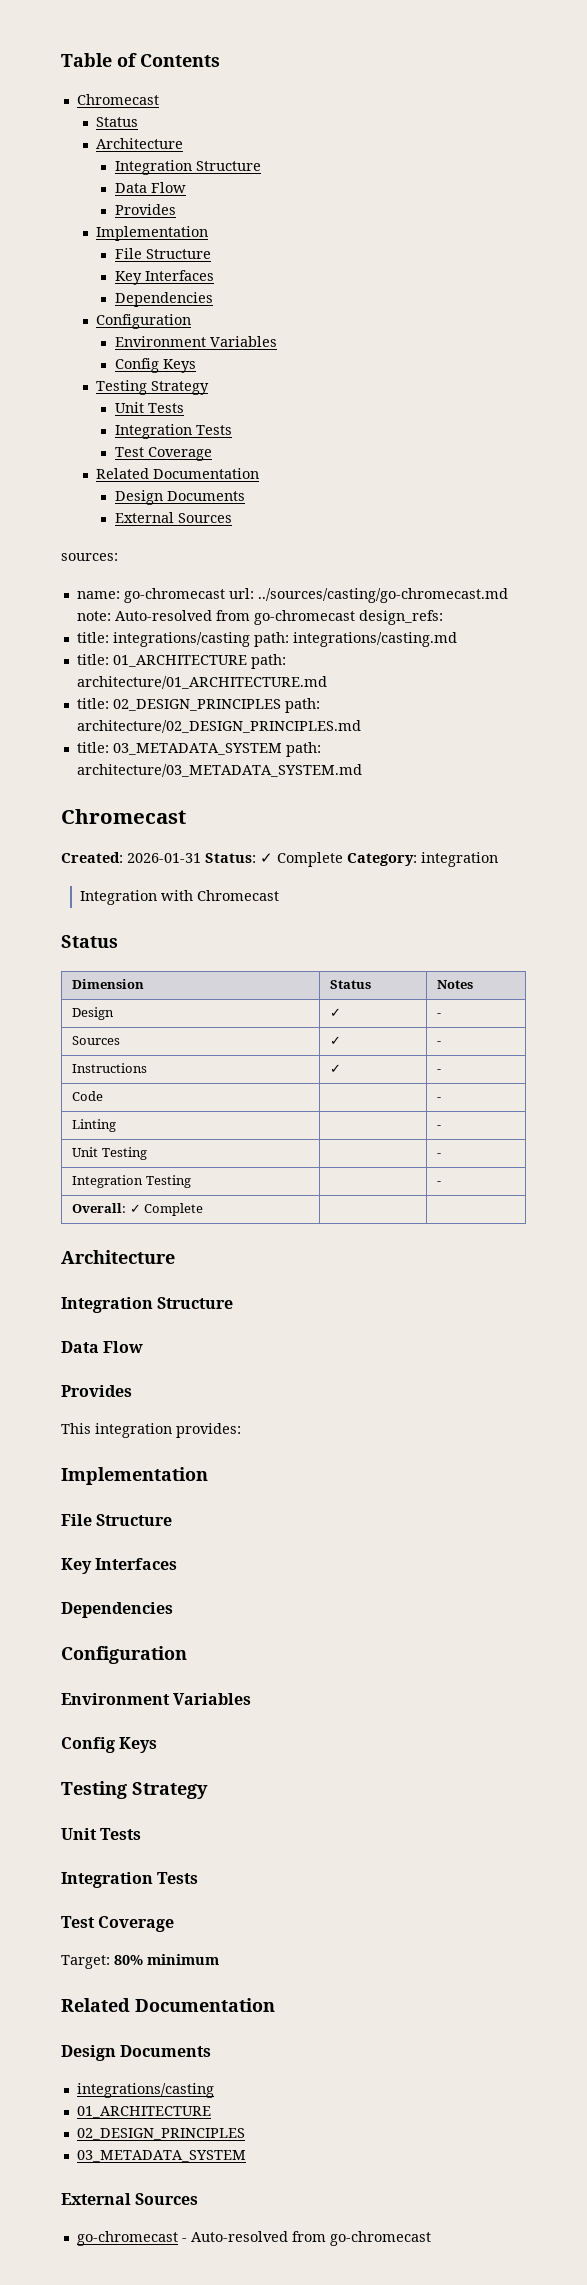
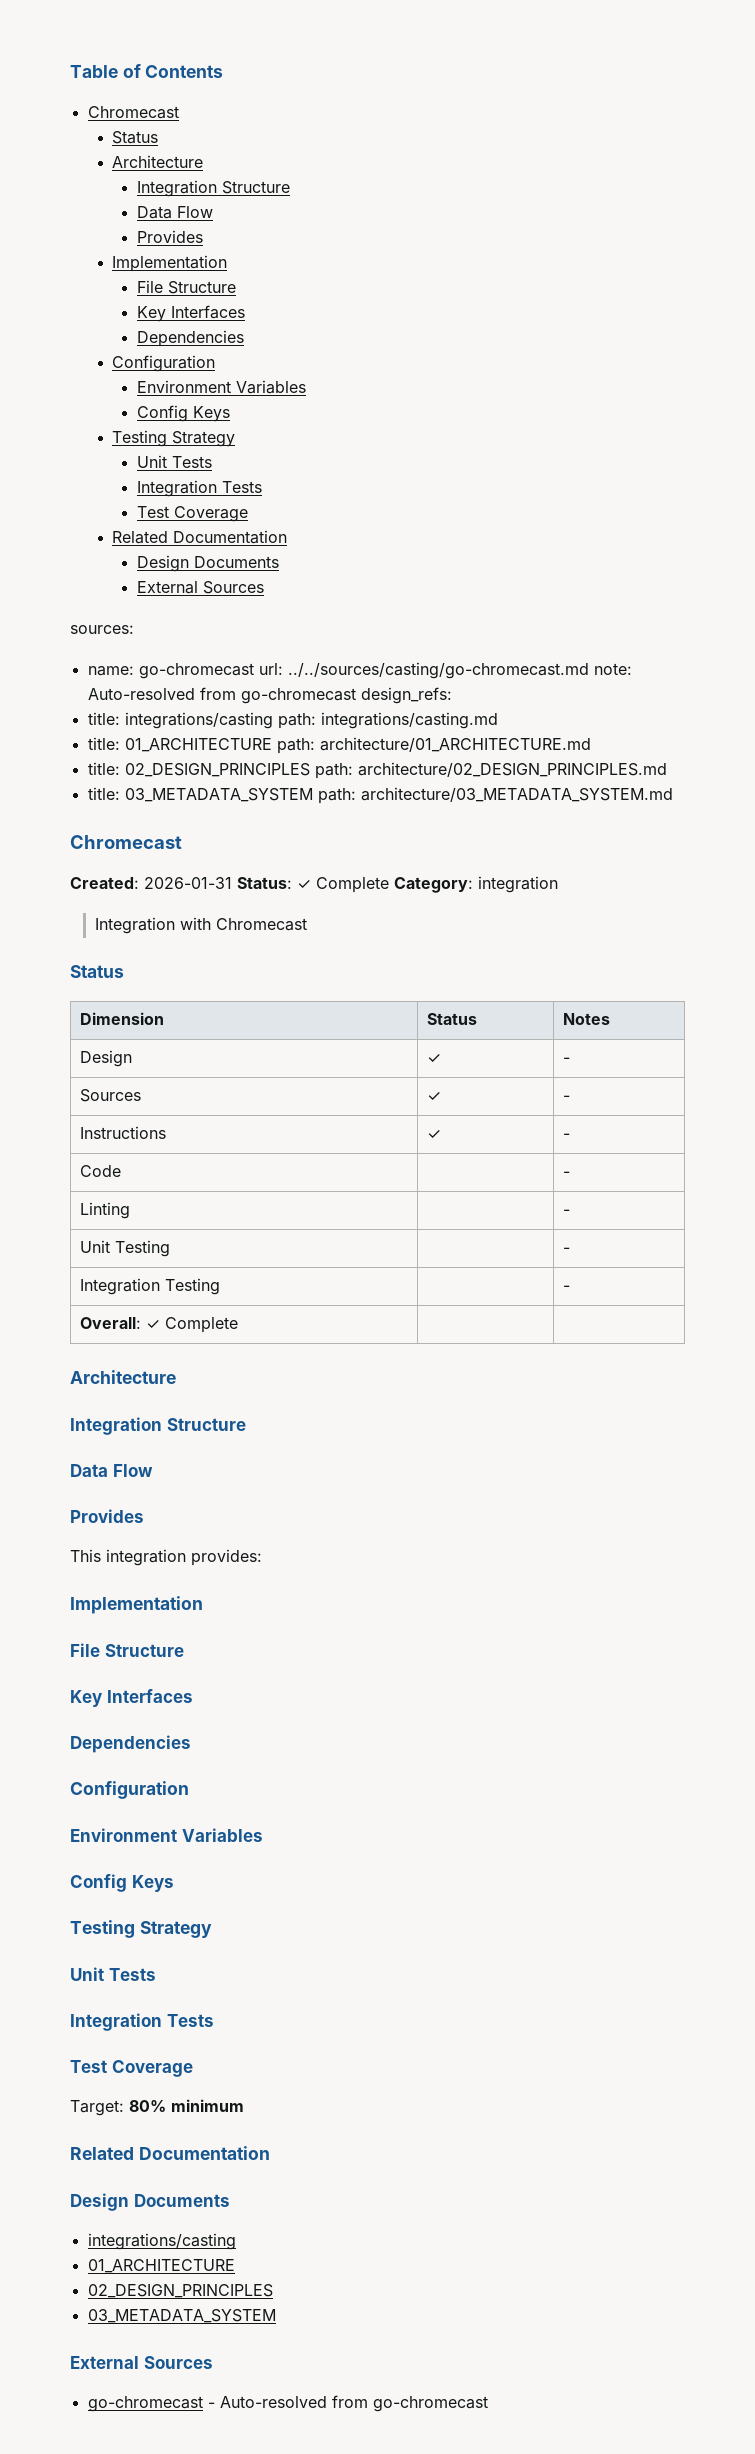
- name: go-chromecast url: ../sources/casting/go-chromecast.md note: Auto-resolved from go-chromecast design_refs:
+ name: go-chromecast url: ../../sources/casting/go-chromecast.md note: Auto-resolved from go-chromecast design_refs:

